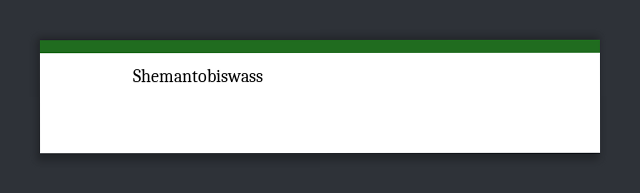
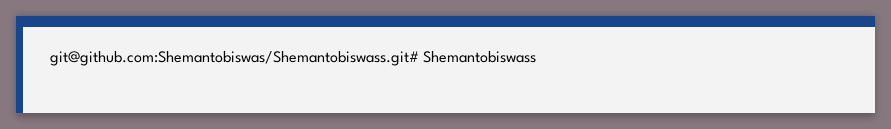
- Shemantobiswass
+ git@github.com:Shemantobiswas/Shemantobiswass.git# Shemantobiswass

